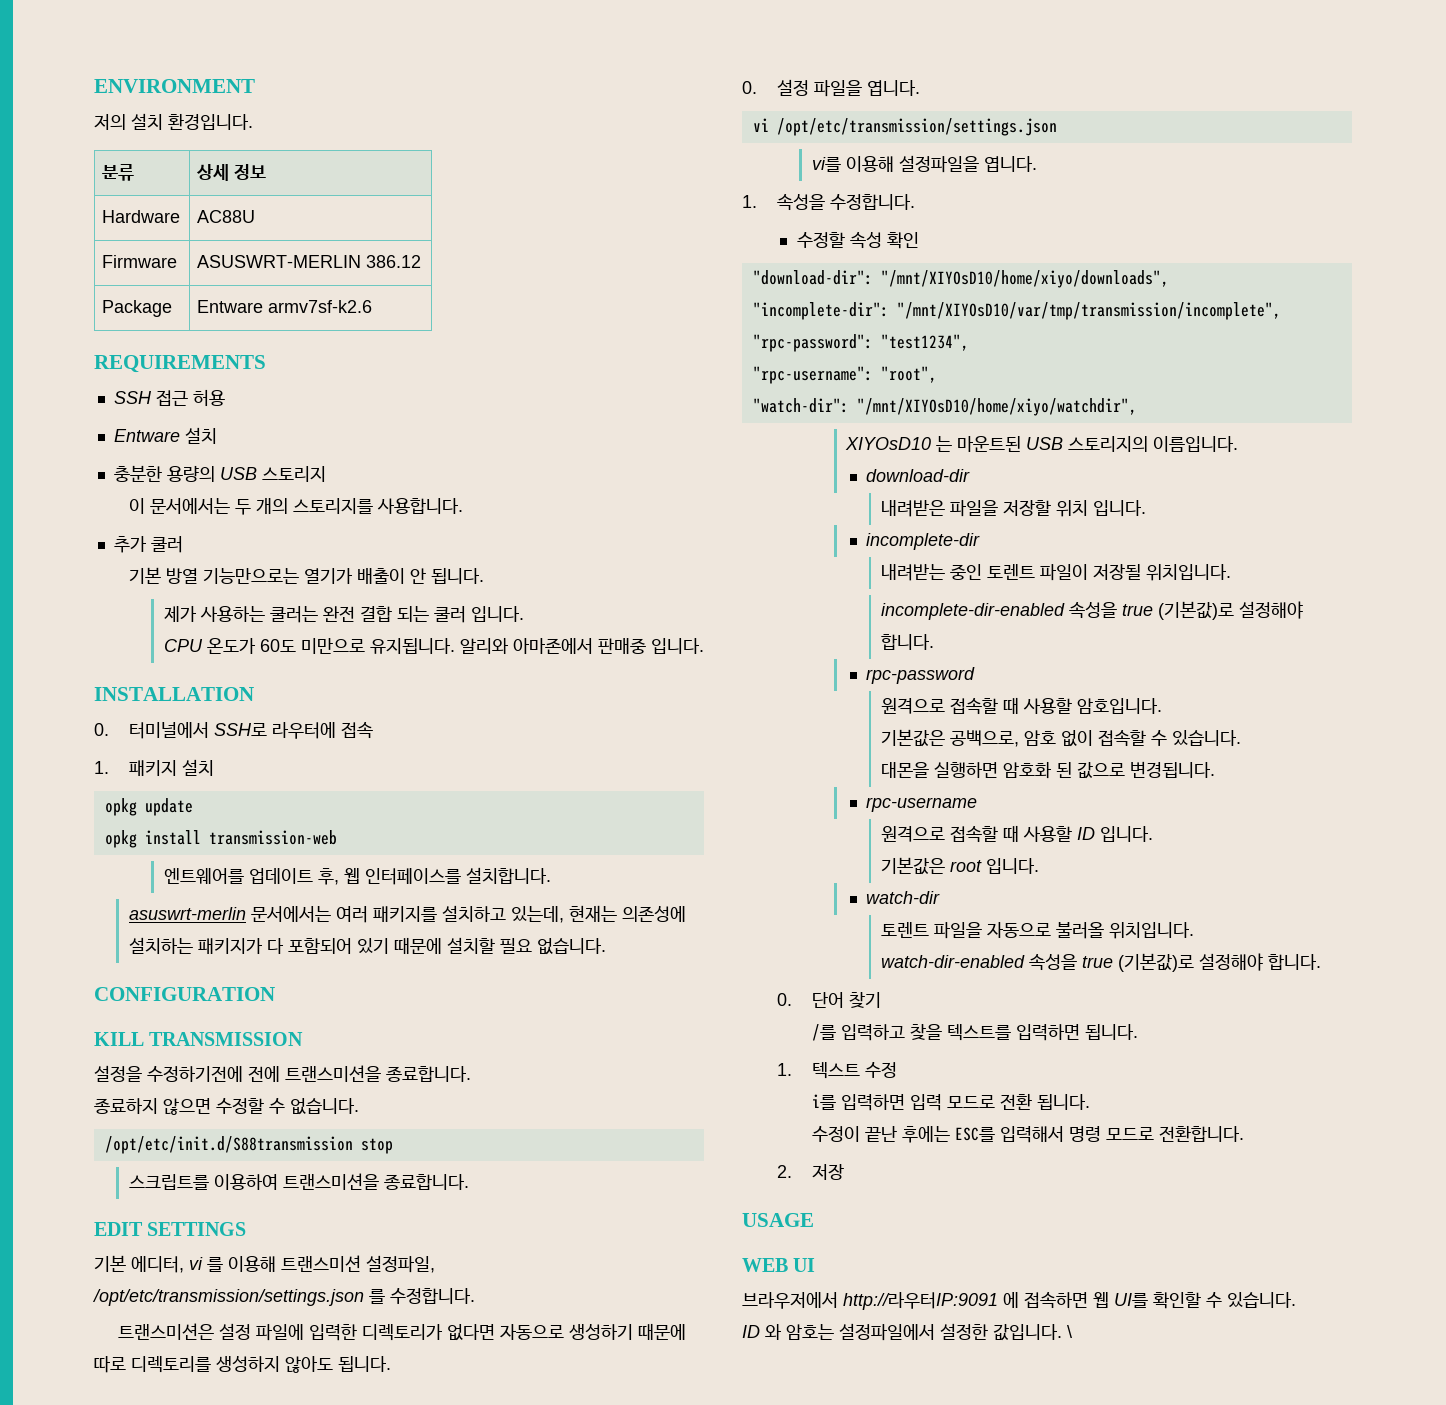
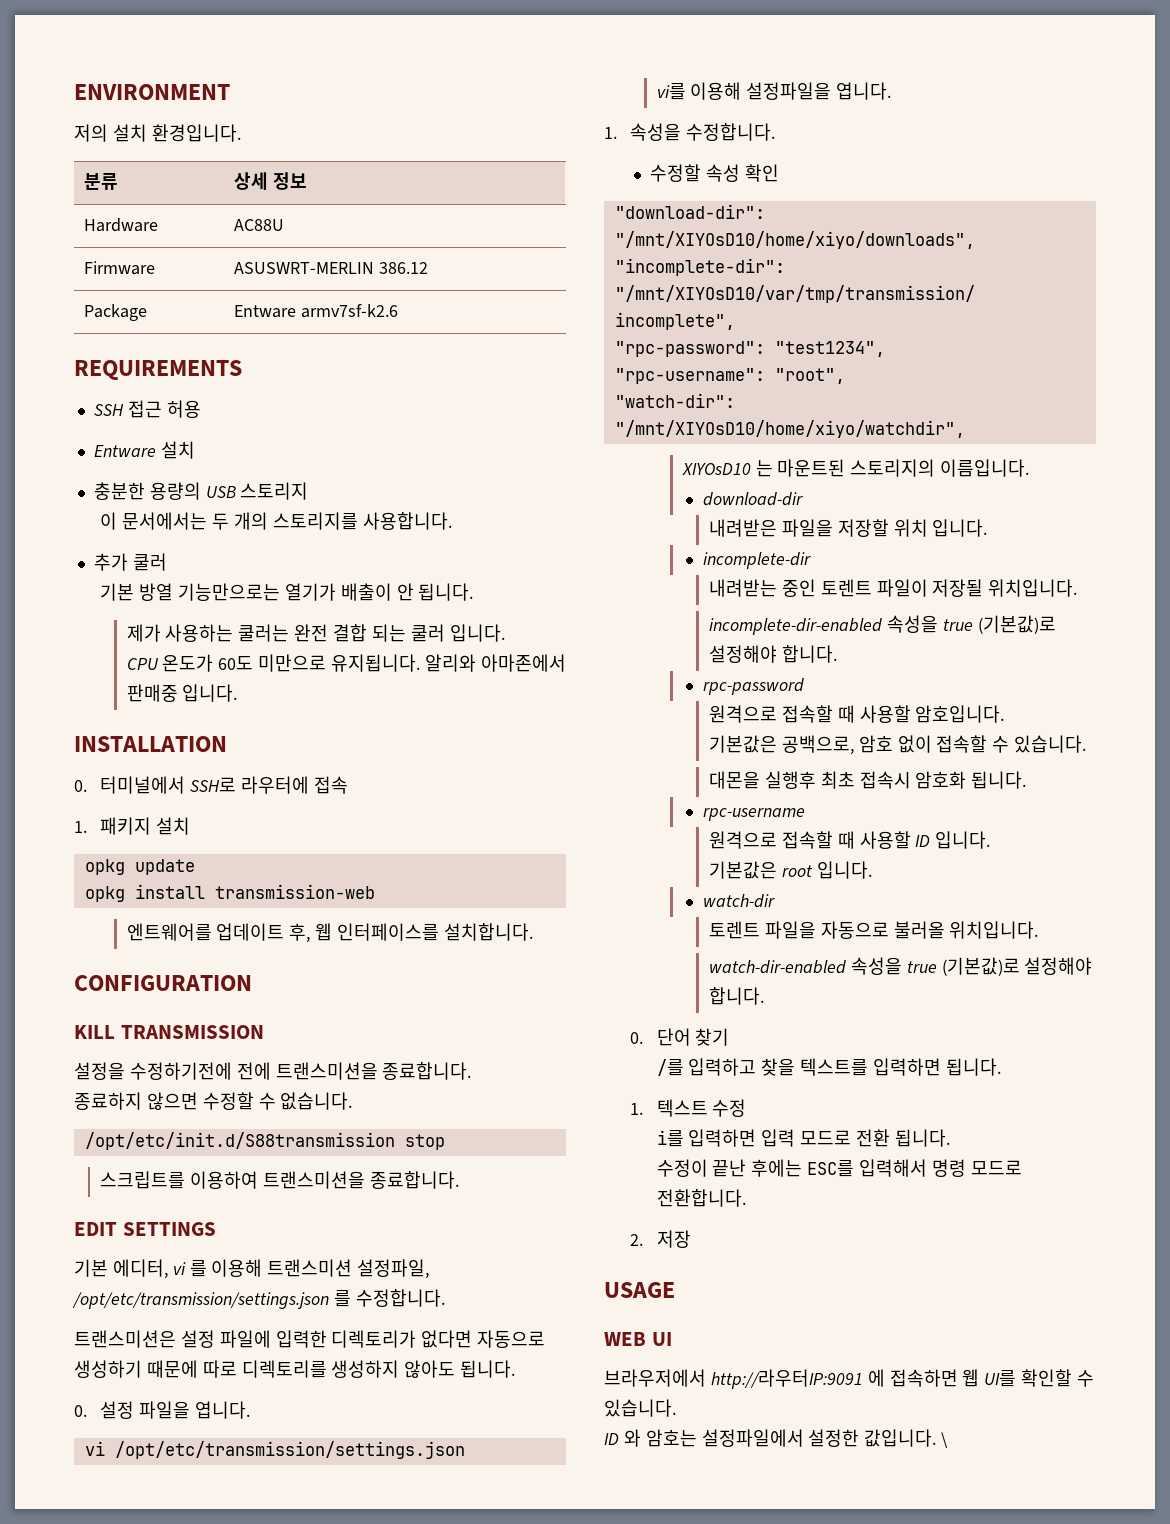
- asuswrt-merlin 문서에서는 여러 패키지를 설치하고 있는데, 현재는 의존성에 설치하는 패키지가 다 포함되어 있기 때문에 설치할 필요 없습니다.
- XIYOsD10 는 마운트된 USB 스토리지의 이름입니다.
+ XIYOsD10 는 마운트된 스토리지의 이름입니다.
- 대몬을 실행하면 암호화 된 값으로 변경됩니다.
+ 대몬을 실행후 최초 접속시 암호화 됩니다.

